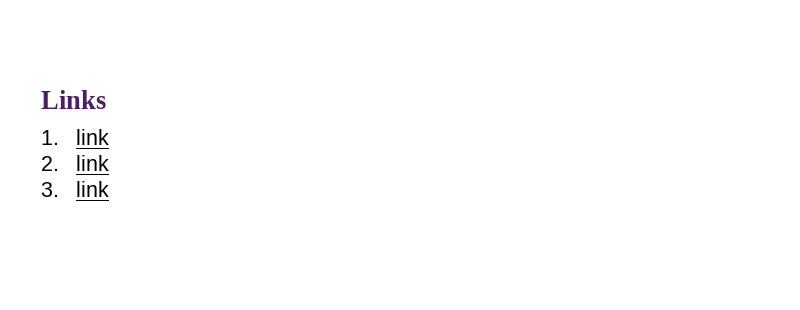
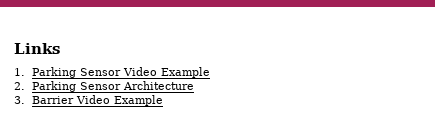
- 1. link
- 2. link
- 3. link
+ 1. Parking Sensor Video Example
+ 2. Parking Sensor Architecture
+ 3. Barrier Video Example

